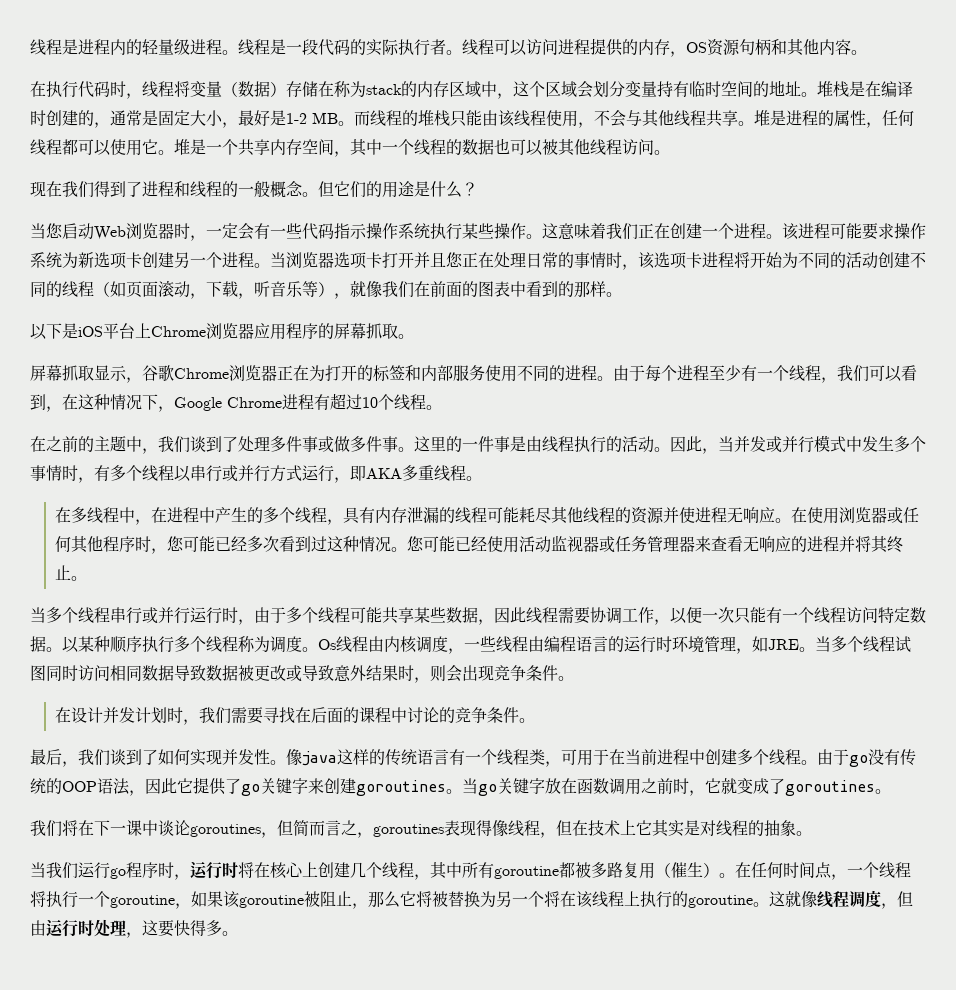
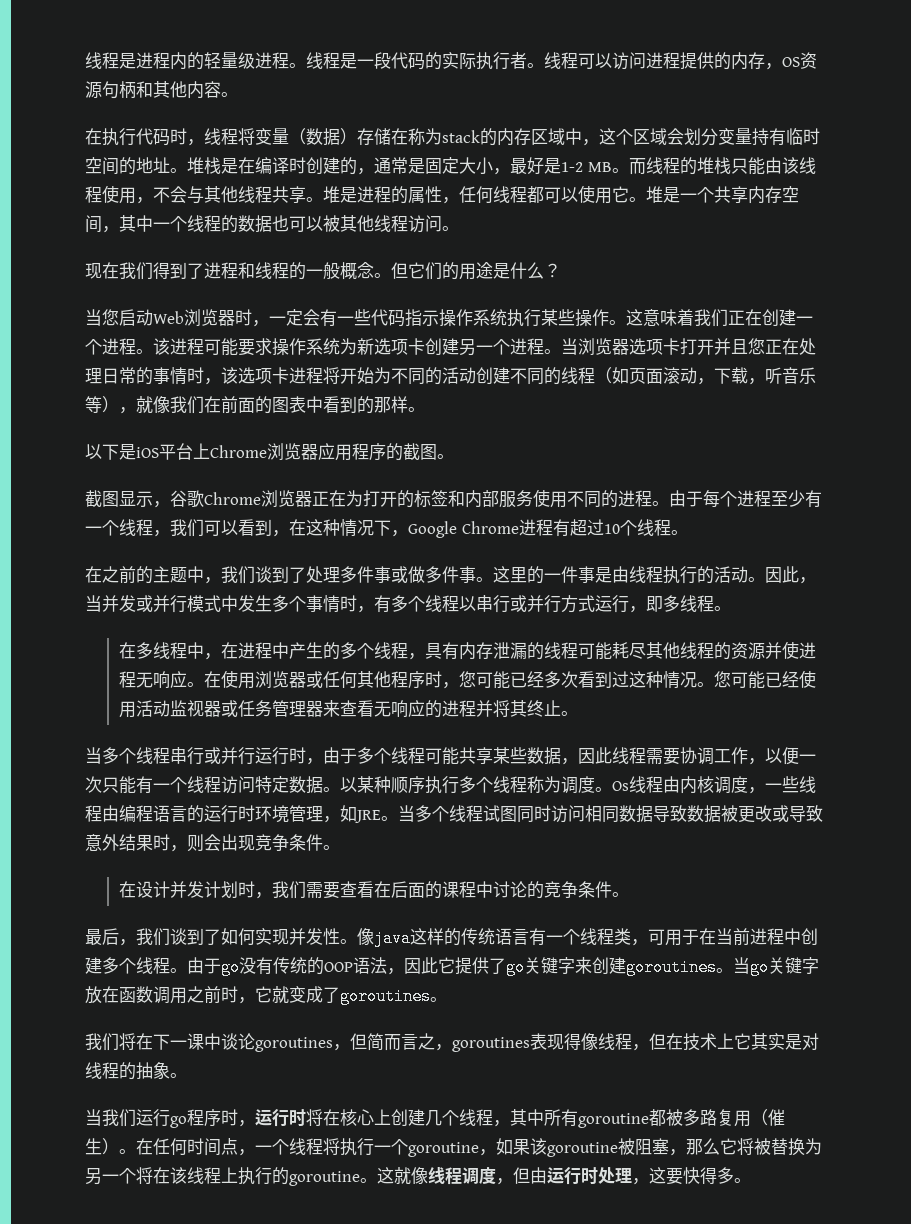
- 以下是iOS平台上Chrome浏览器应用程序的屏幕抓取。
- 屏幕抓取显示，谷歌Chrome浏览器正在为打开的标签和内部服务使用不同的进程。
+ 以下是iOS平台上Chrome浏览器应用程序的截图。
+ 截图显示，谷歌Chrome浏览器正在为打开的标签和内部服务使用不同的进程。
- 因此，当并发或并行模式中发生多个事情时，有多个线程以串行或并行方式运行，即AKA多重线程。
+ 因此，当并发或并行模式中发生多个事情时，有多个线程以串行或并行方式运行，即多线程。
- 在设计并发计划时，我们需要寻找在后面的课程中讨论的竞争条件。
+ 在设计并发计划时，我们需要查看在后面的课程中讨论的竞争条件。
- 在任何时间点，一个线程将执行一个goroutine，如果该goroutine被阻止，那么它将被替换为另一个将在该线程上执行的goroutine。
+ 在任何时间点，一个线程将执行一个goroutine，如果该goroutine被阻塞，那么它将被替换为另一个将在该线程上执行的goroutine。

